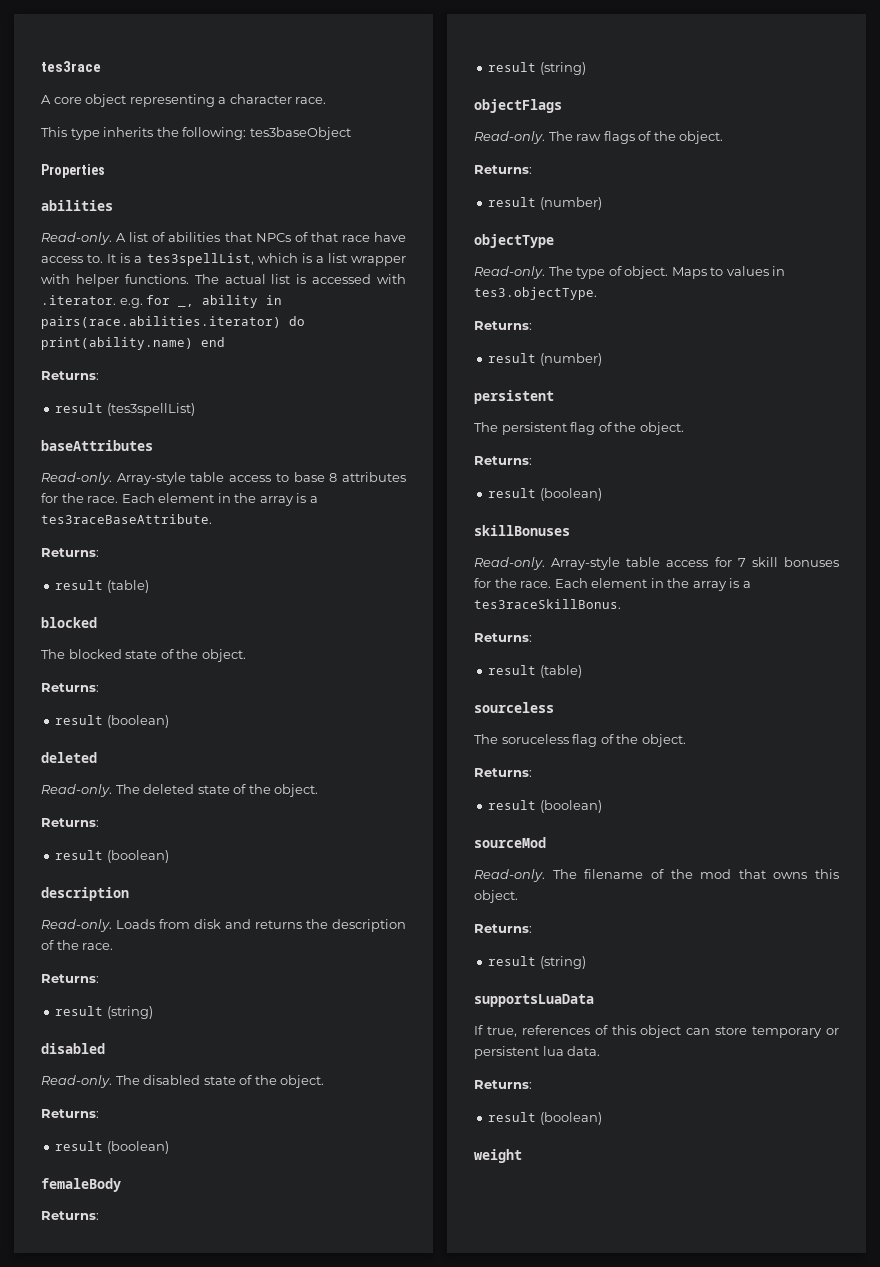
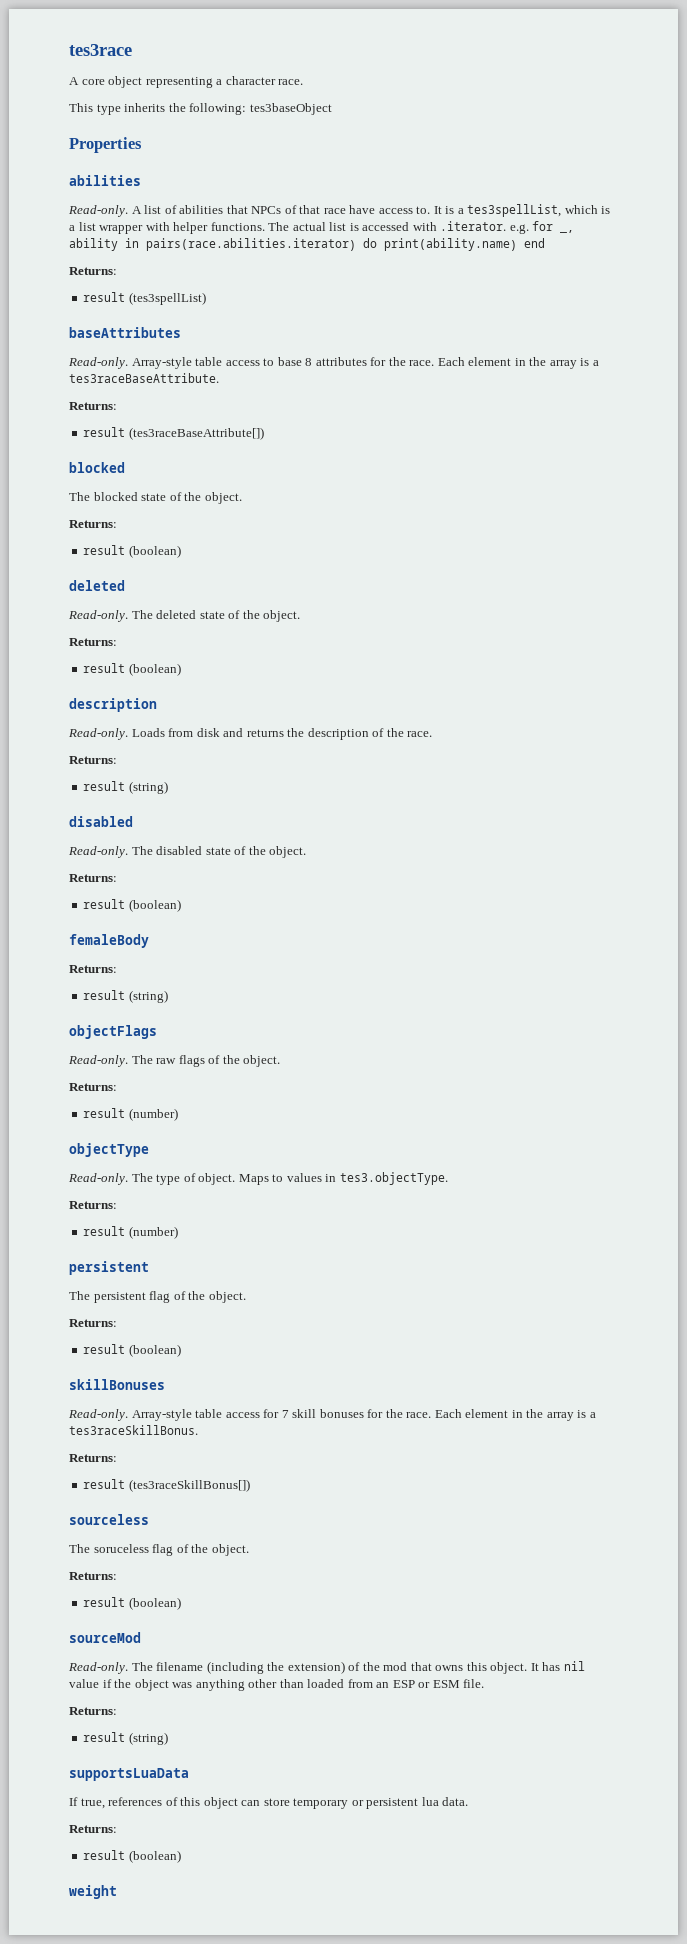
  Each element in the array is a tes3raceBaseAttribute.
  Returns:
- result (table)
+ result (tes3raceBaseAttribute[])
  Each element in the array is a tes3raceSkillBonus.
  Returns:
- result (table)
+ result (tes3raceSkillBonus[])
- The filename of the mod that owns this object.
+ The filename (including the extension) of the mod that owns this object. It has nil value if the object was anything other than loaded from an ESP or ESM file.

